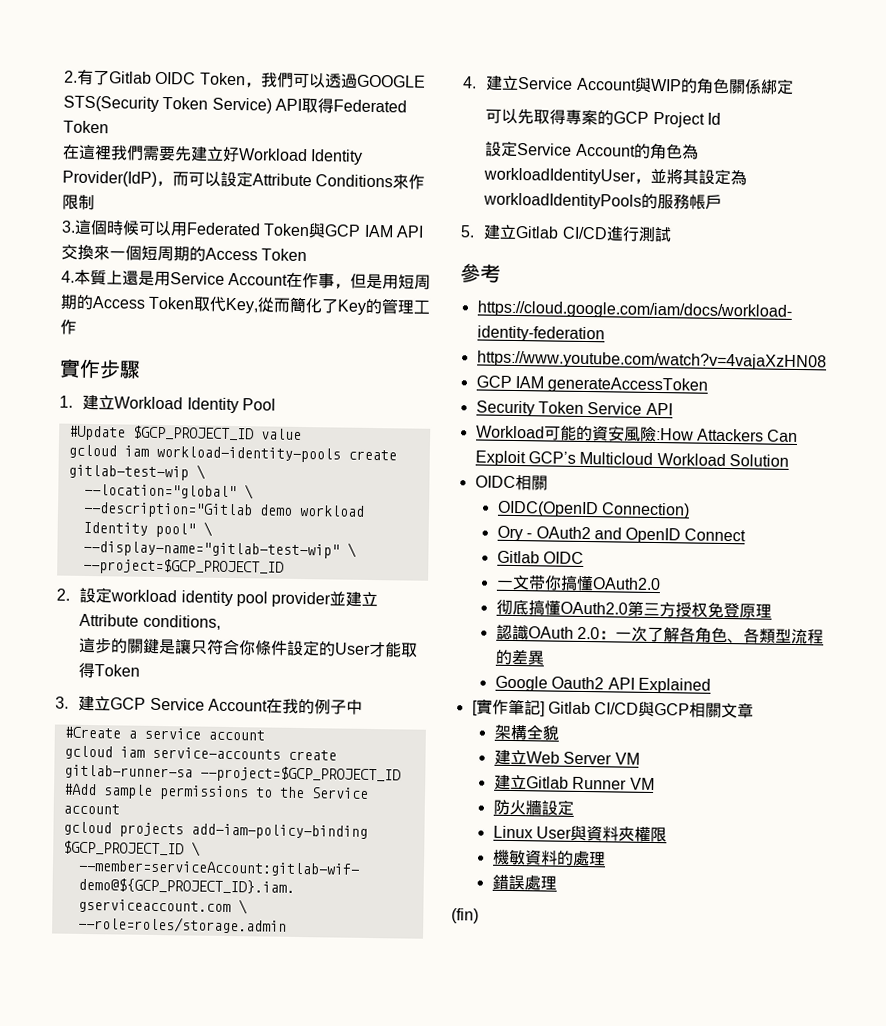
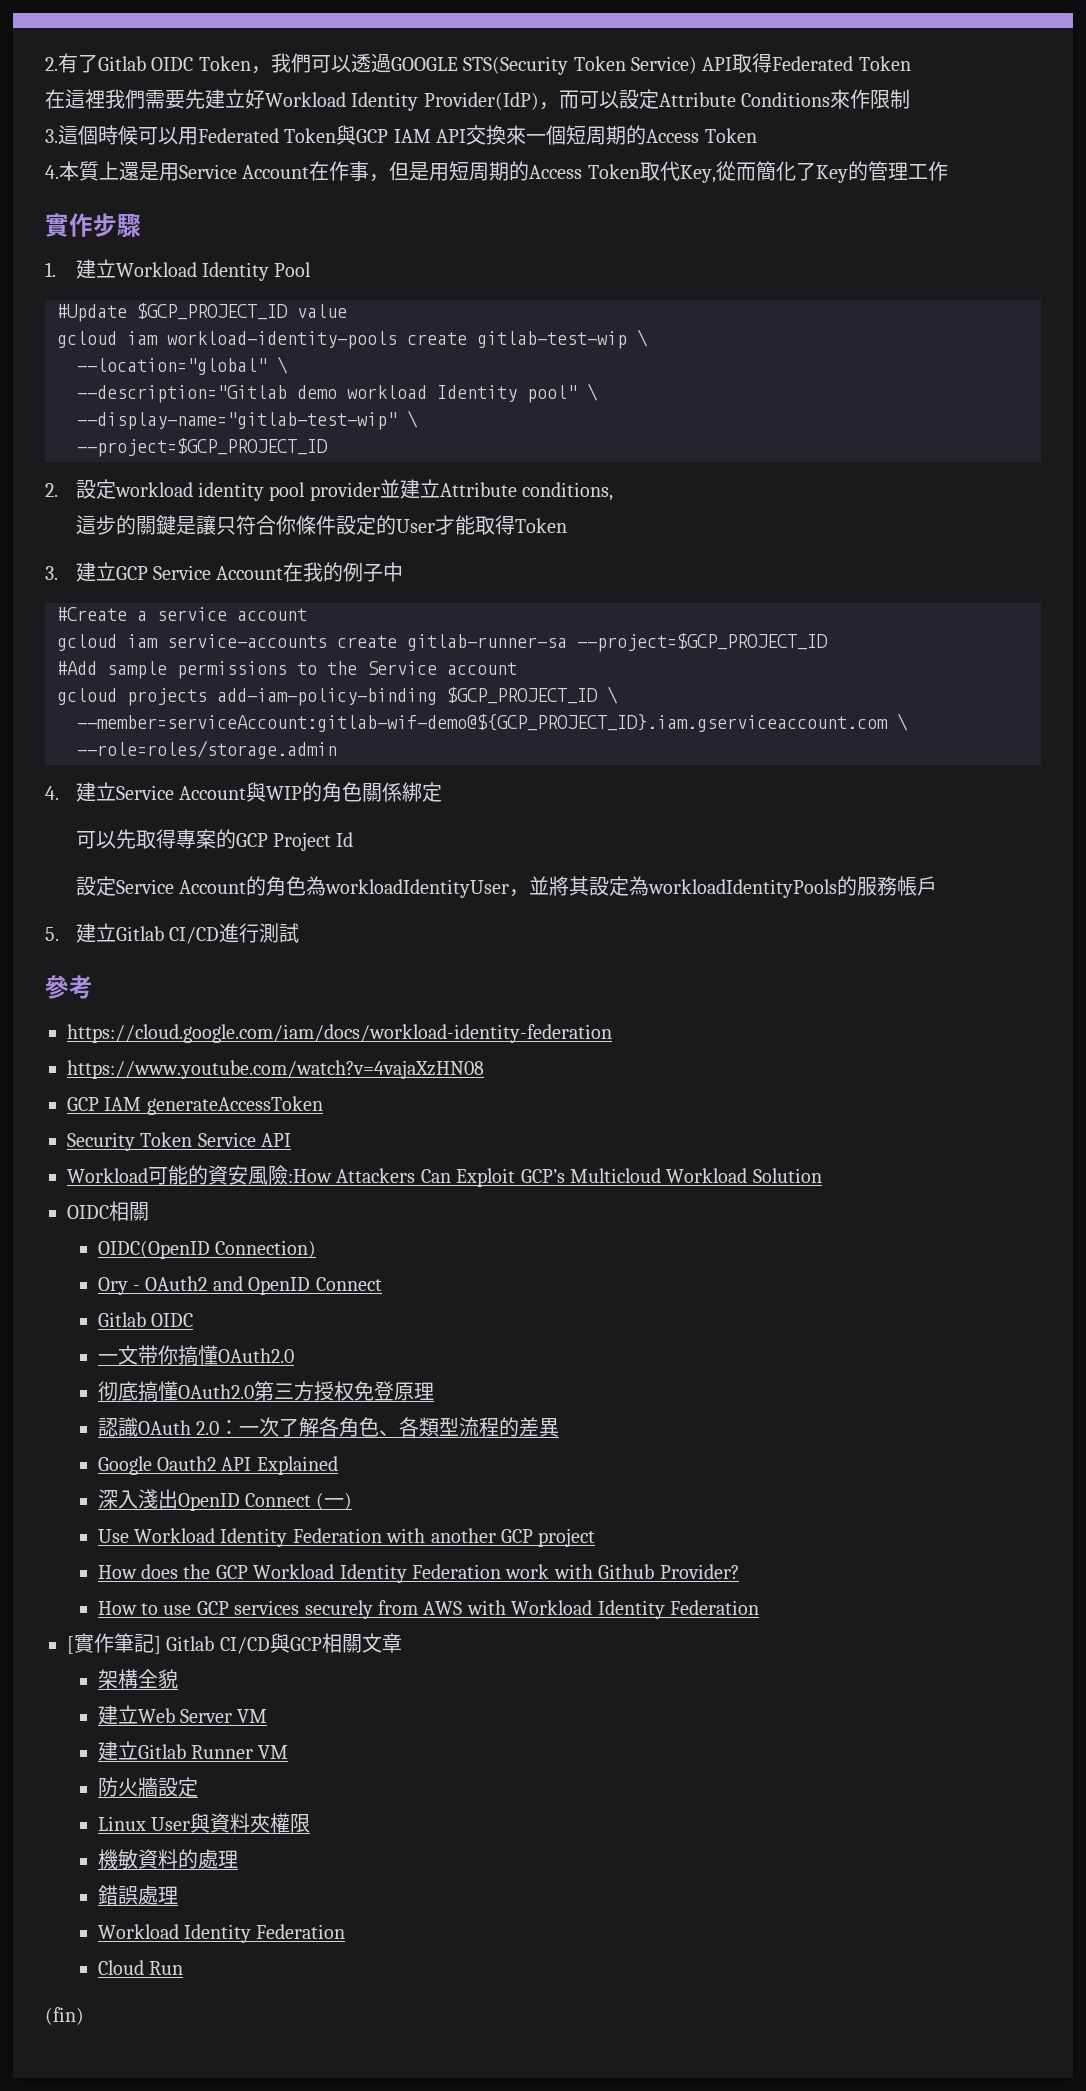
+ 深入淺出OpenID Connect (一)
+ Use Workload Identity Federation with another GCP project
+ How does the GCP Workload Identity Federation work with Github Provider?
+ How to use GCP services securely from AWS with Workload Identity Federation
  錯誤處理
+ Workload Identity Federation
+ Cloud Run

